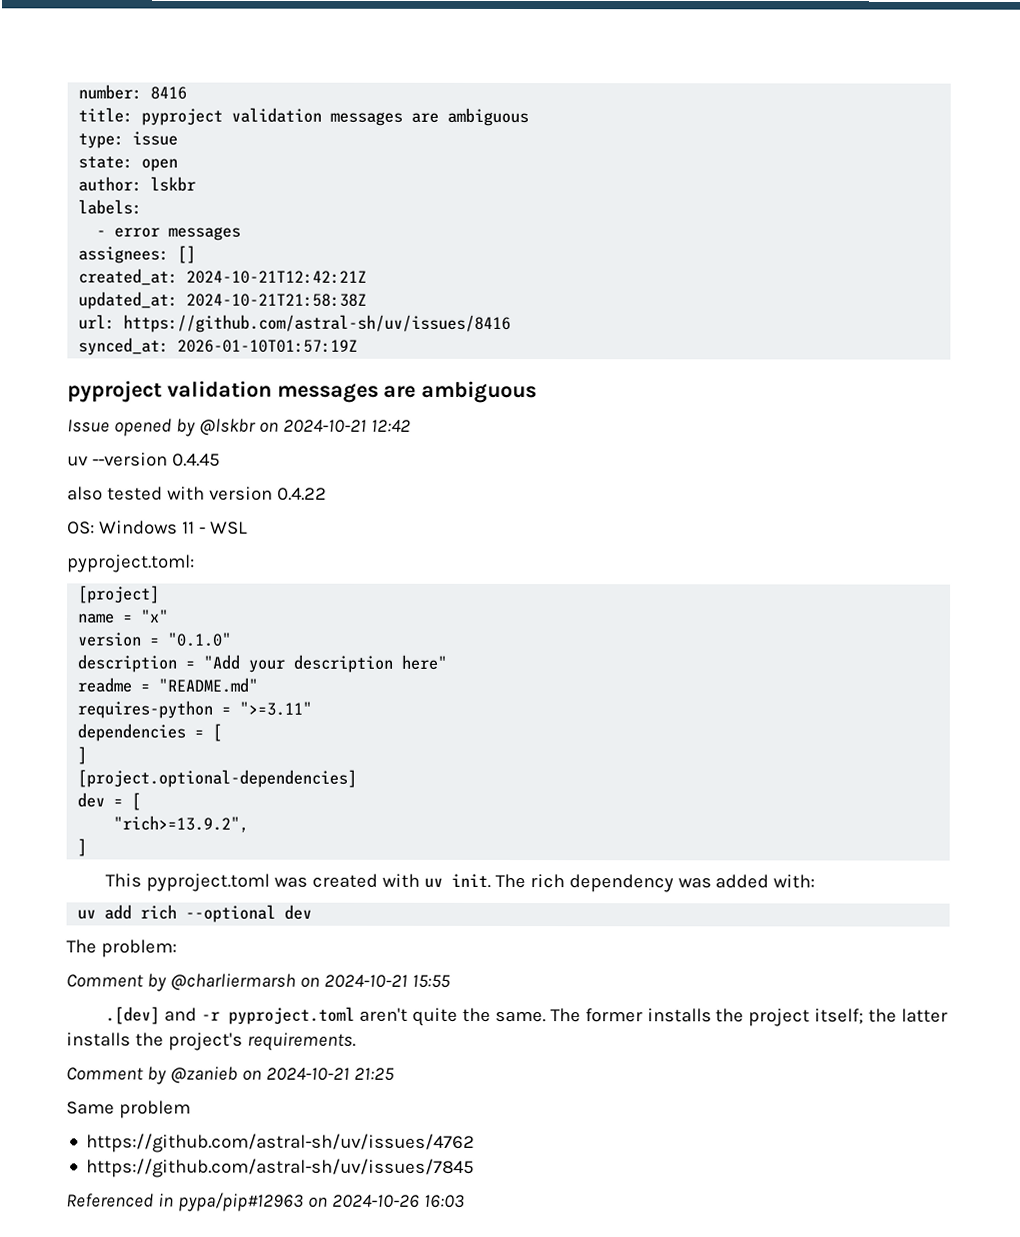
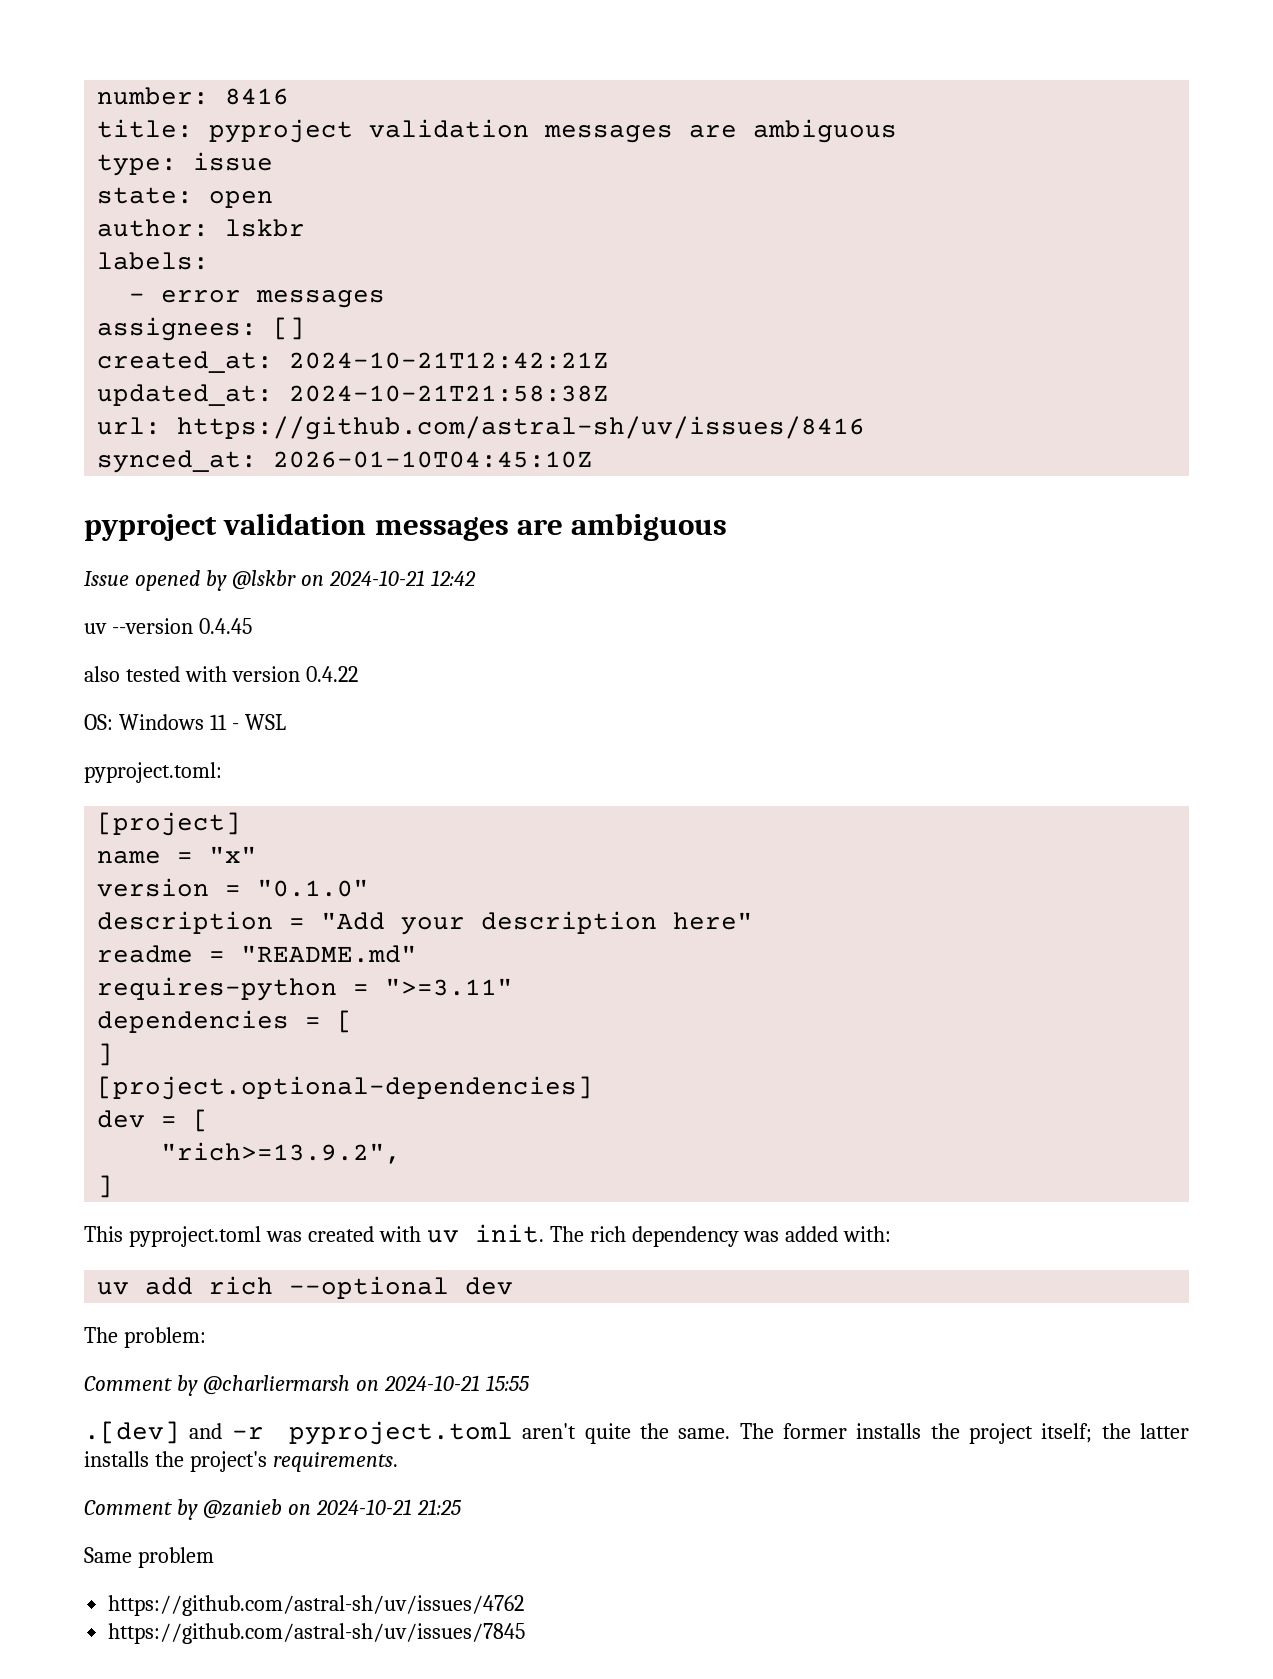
- synced_at: 2026-01-10T01:57:19Z
+ synced_at: 2026-01-10T04:45:10Z
- Referenced in pypa/pip#12963 on 2024-10-26 16:03

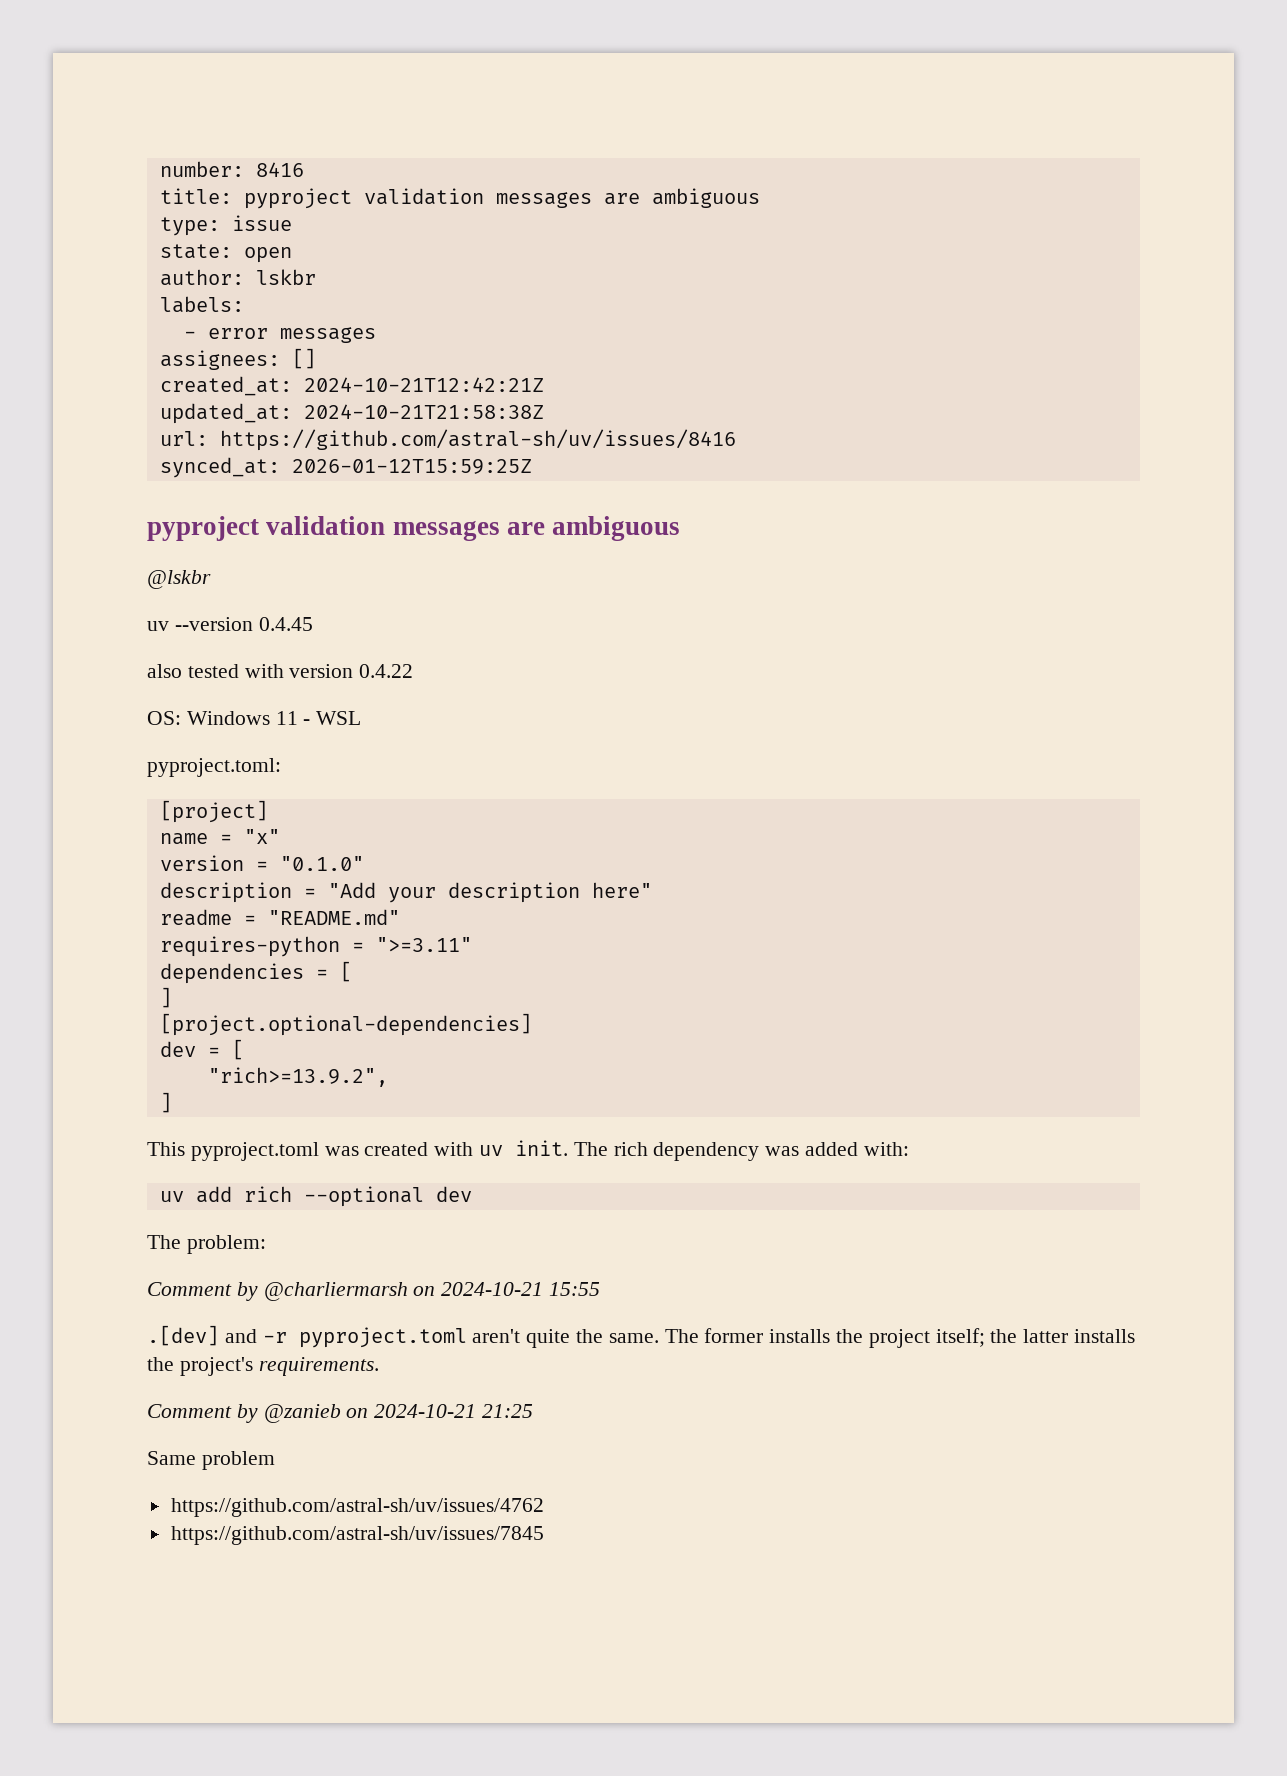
- synced_at: 2026-01-10T04:45:10Z
+ synced_at: 2026-01-12T15:59:25Z
  pyproject validation messages are ambiguous
- Issue opened by @lskbr on 2024-10-21 12:42
+ @lskbr

